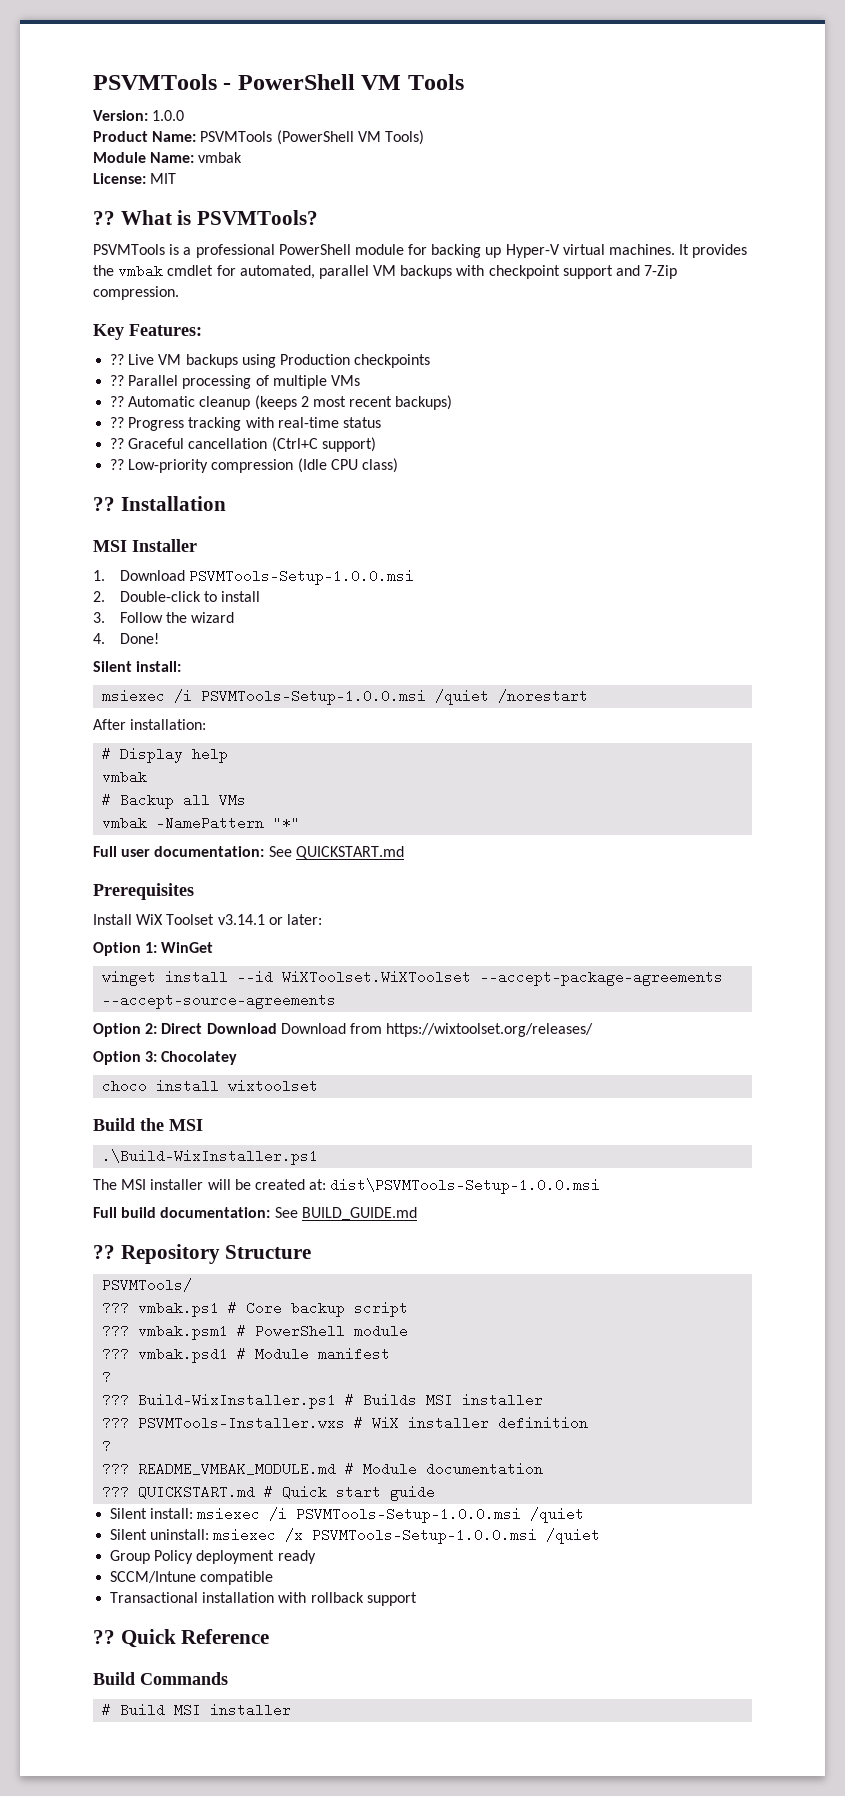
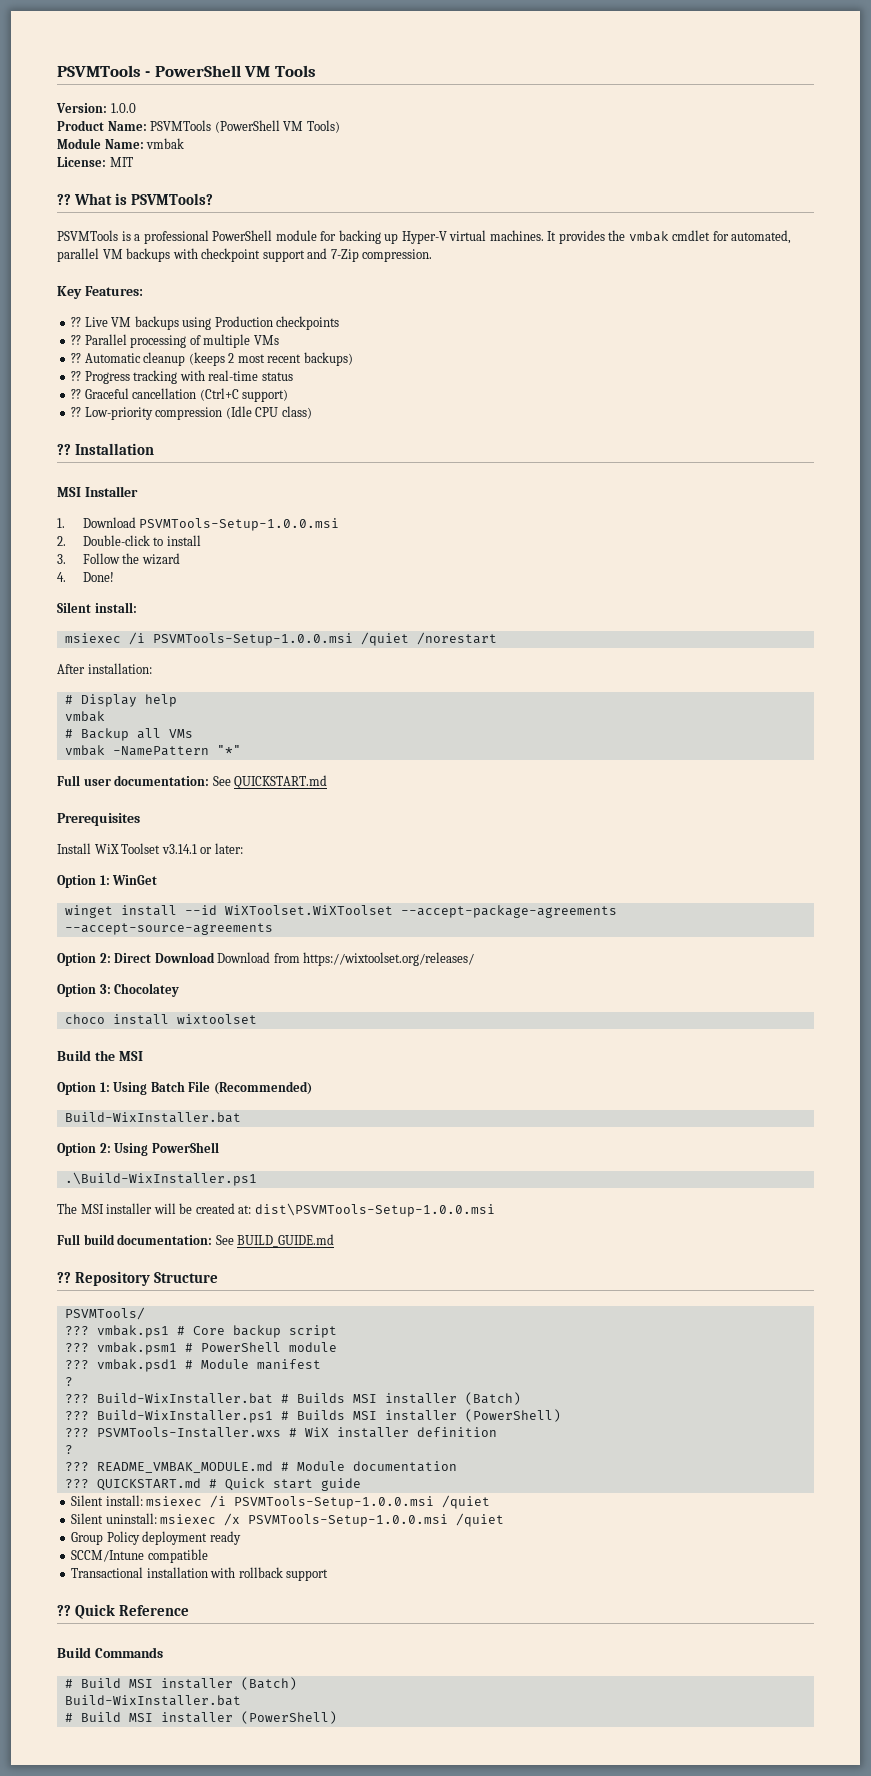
+ Option 1: Using Batch File (Recommended)
+ Build-WixInstaller.bat
+ Option 2: Using PowerShell
+ ??? Build-WixInstaller.bat # Builds MSI installer (Batch)
- Build-WixInstaller.ps1 # Builds MSI installer
+ Build-WixInstaller.ps1 # Builds MSI installer (PowerShell)
- # Build MSI installer
+ # Build MSI installer (Batch)
+ Build-WixInstaller.bat
+ # Build MSI installer (PowerShell)

